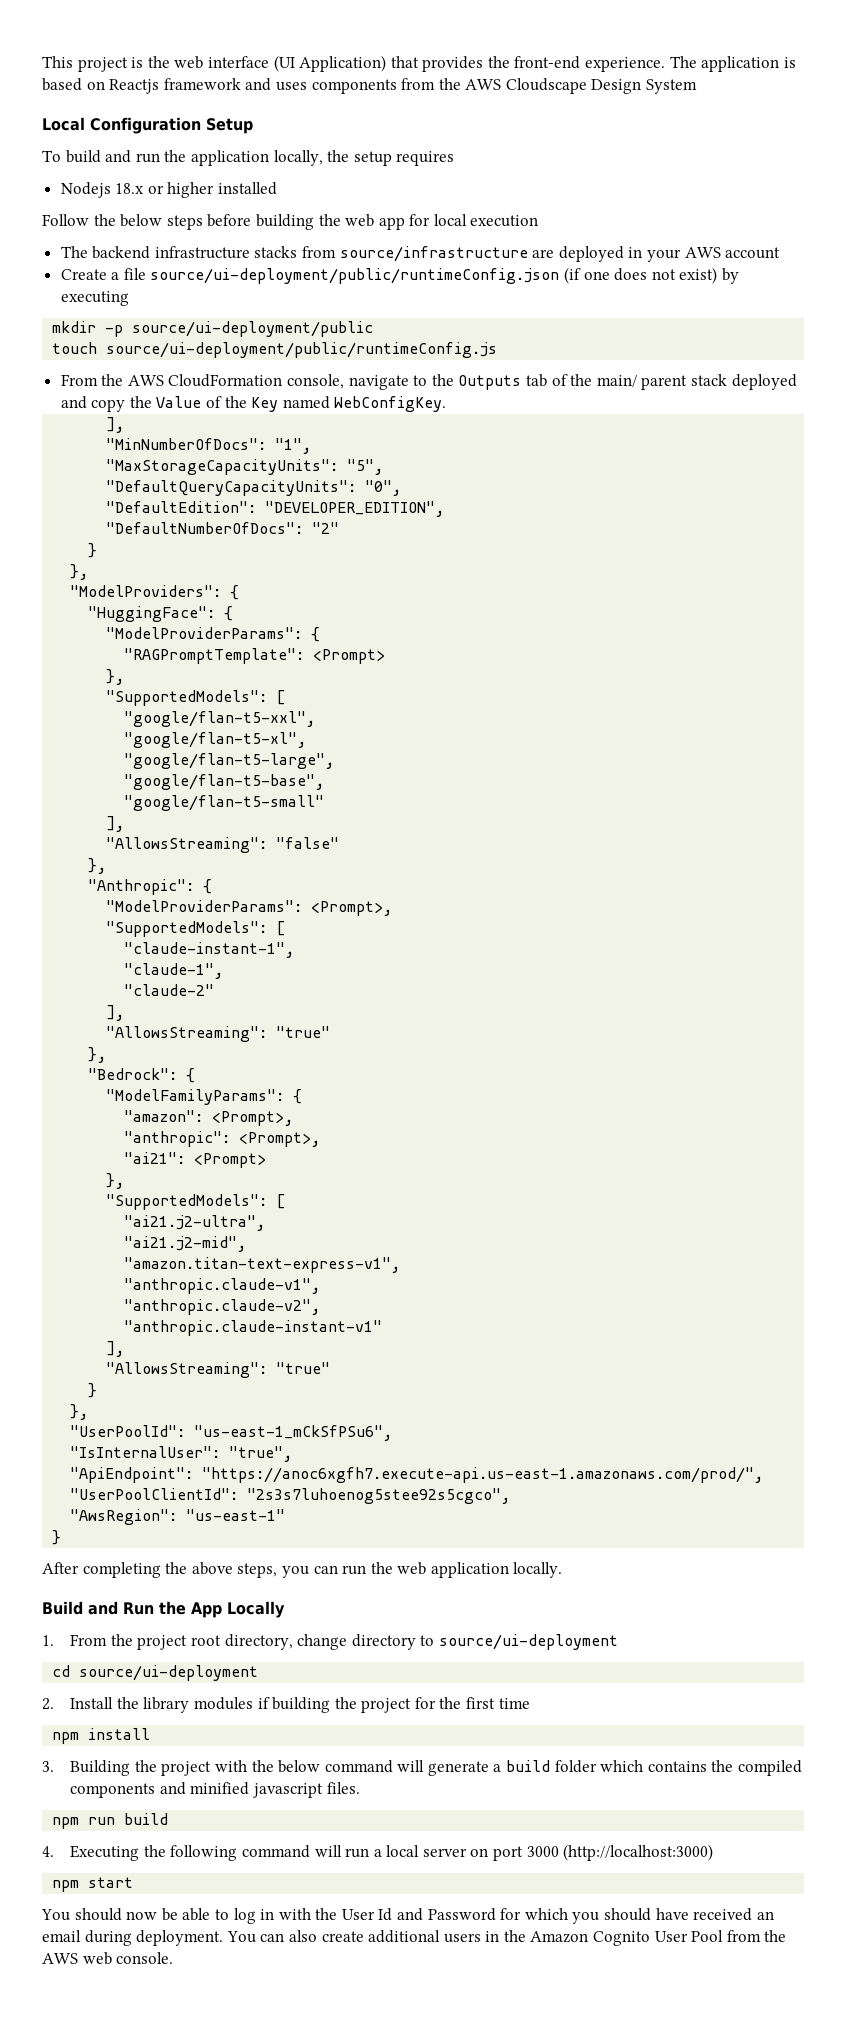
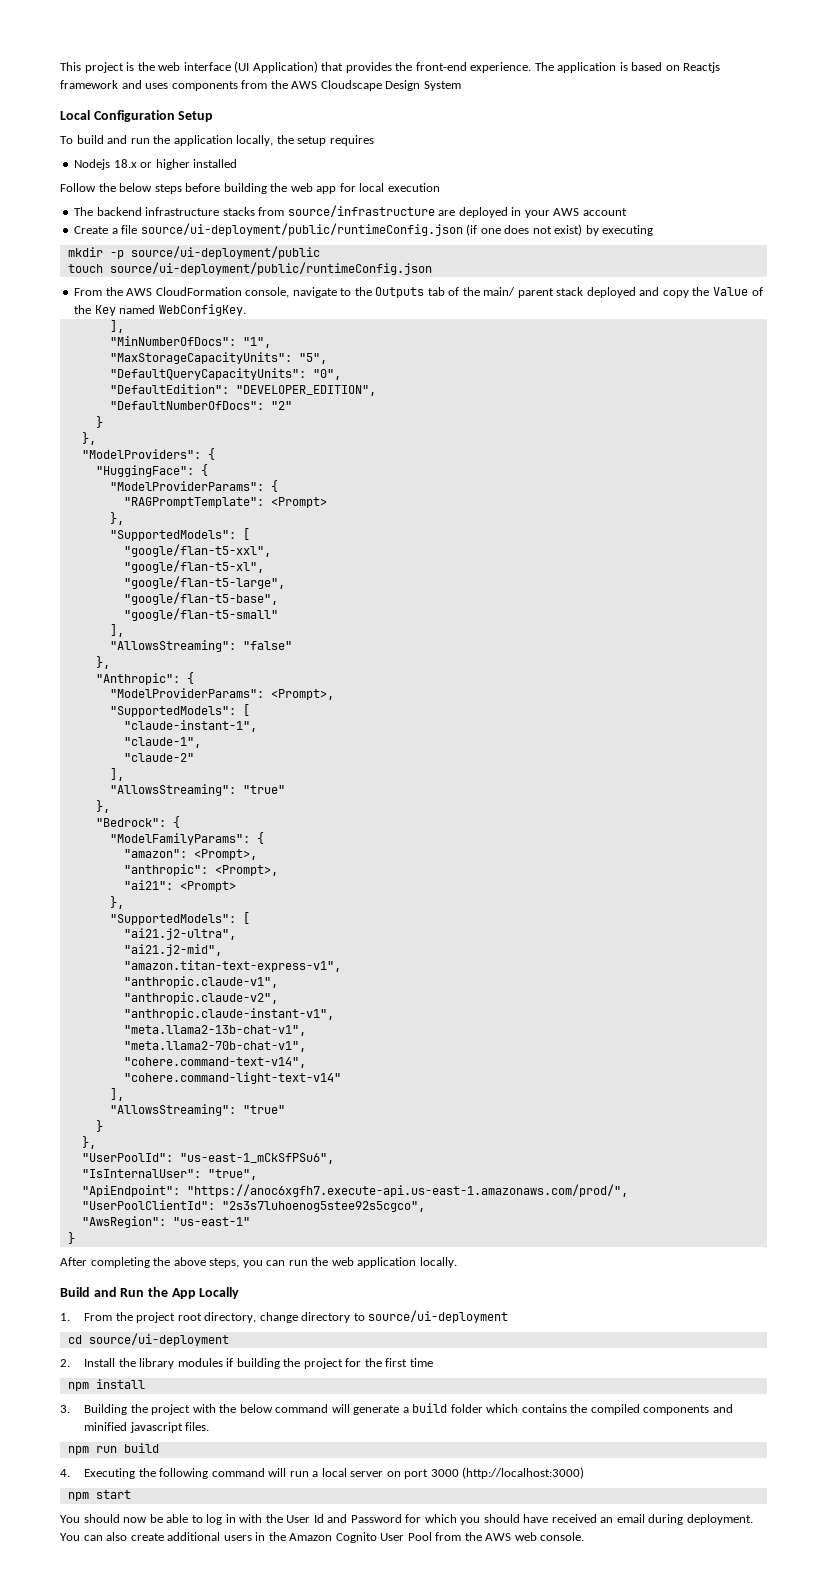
- touch source/ui-deployment/public/runtimeConfig.js
+ touch source/ui-deployment/public/runtimeConfig.json
- "anthropic.claude-instant-v1"
+ "anthropic.claude-instant-v1",
+ "meta.llama2-13b-chat-v1",
+ "meta.llama2-70b-chat-v1",
+ "cohere.command-text-v14",
+ "cohere.command-light-text-v14"

